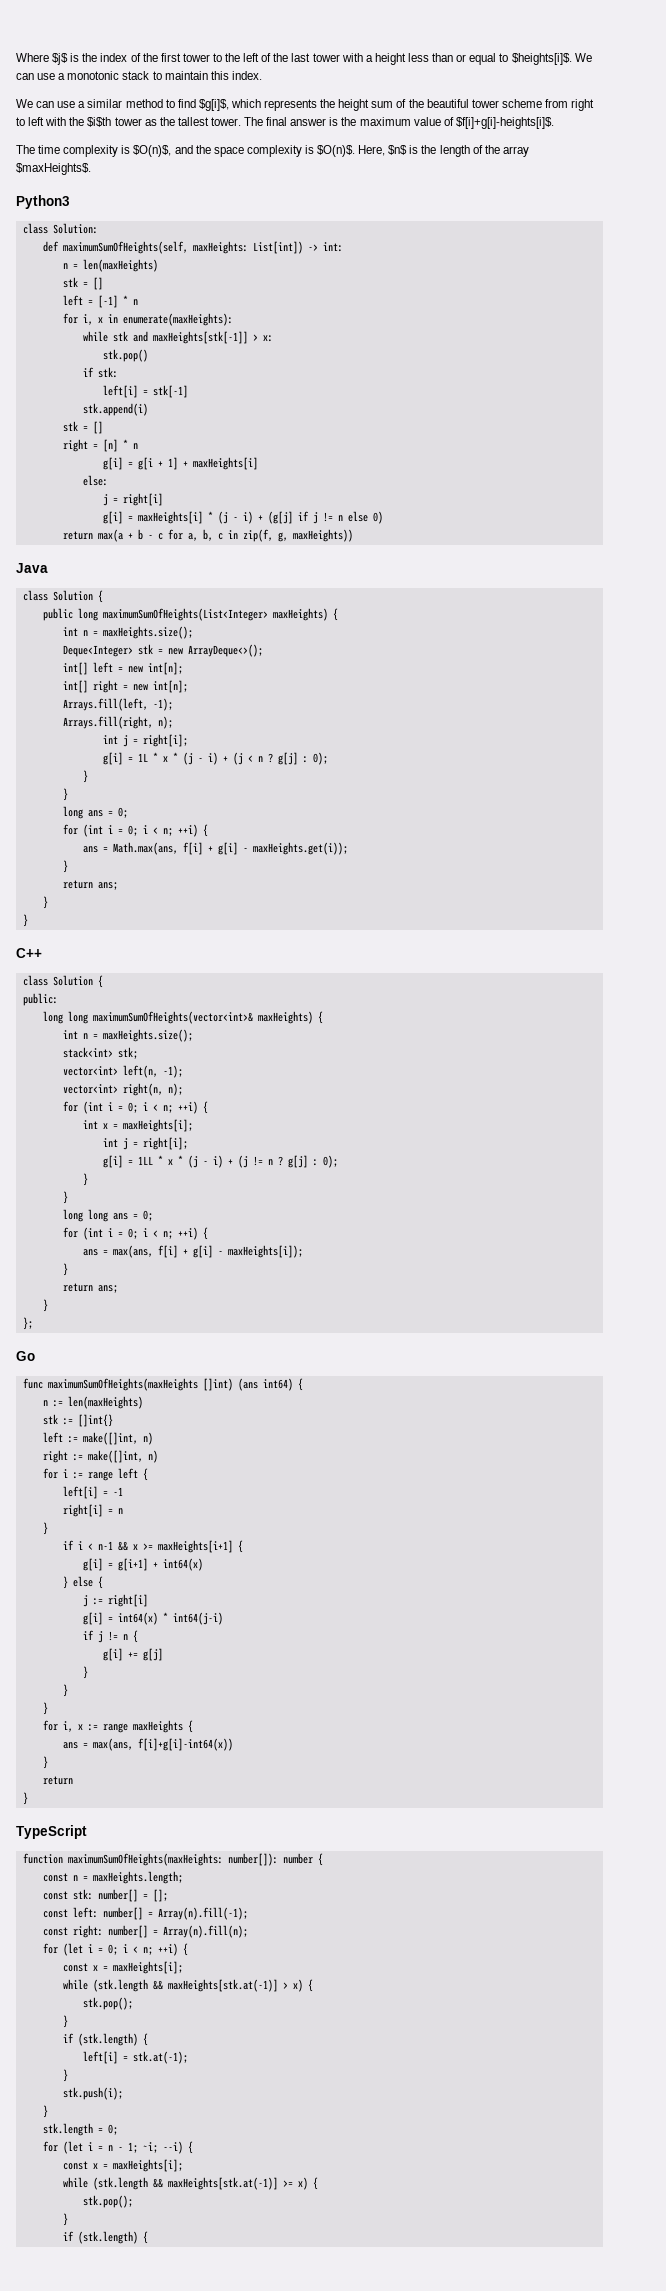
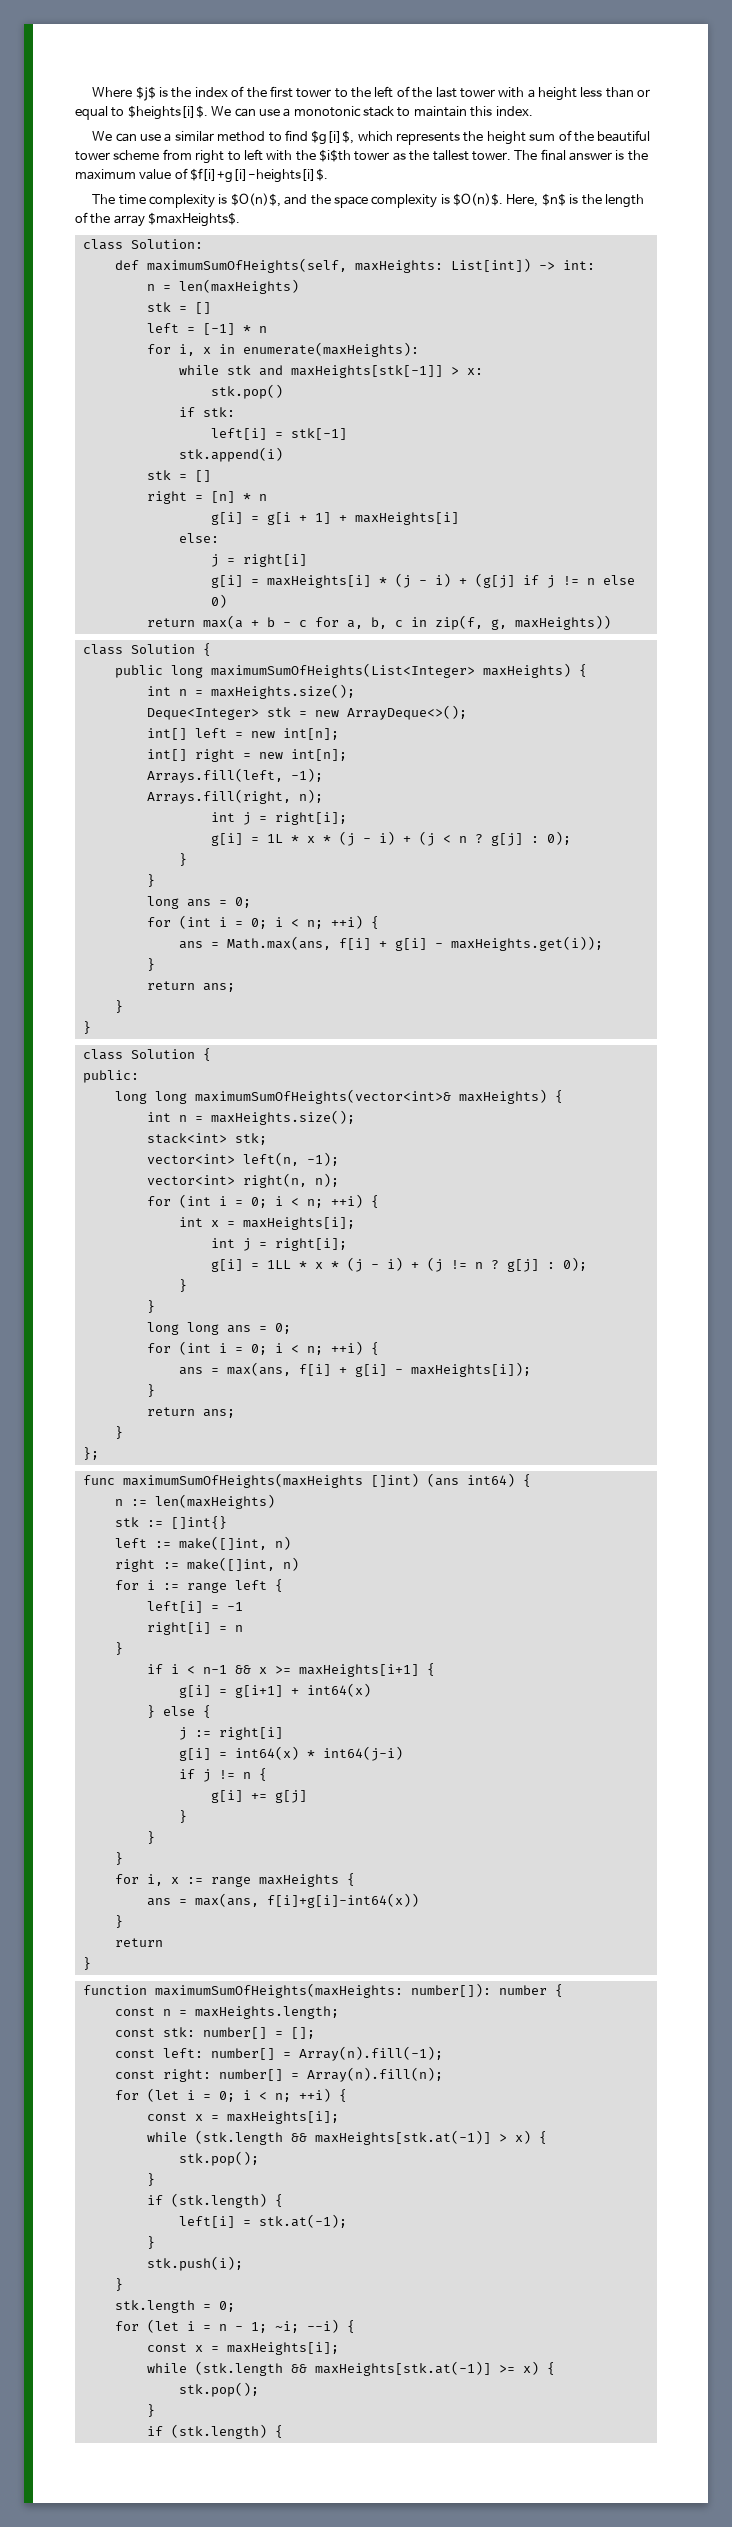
- Python3
- Java
- C++
- Go
- TypeScript

